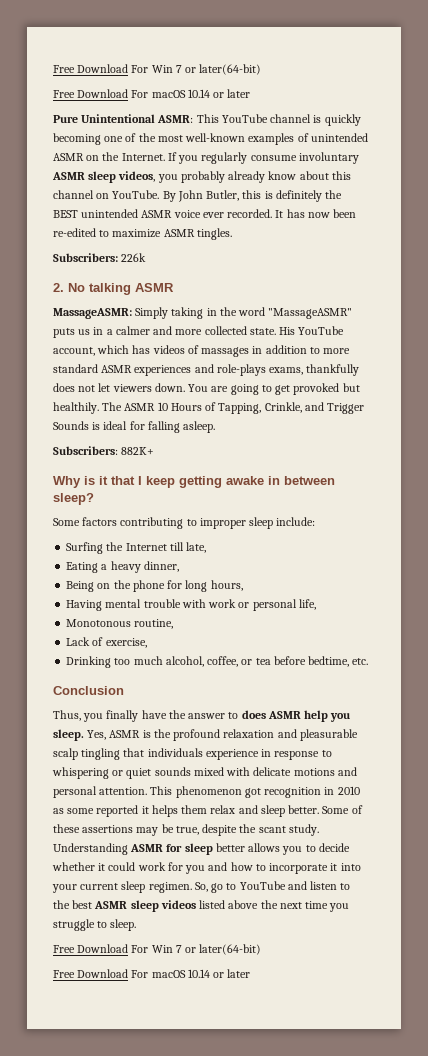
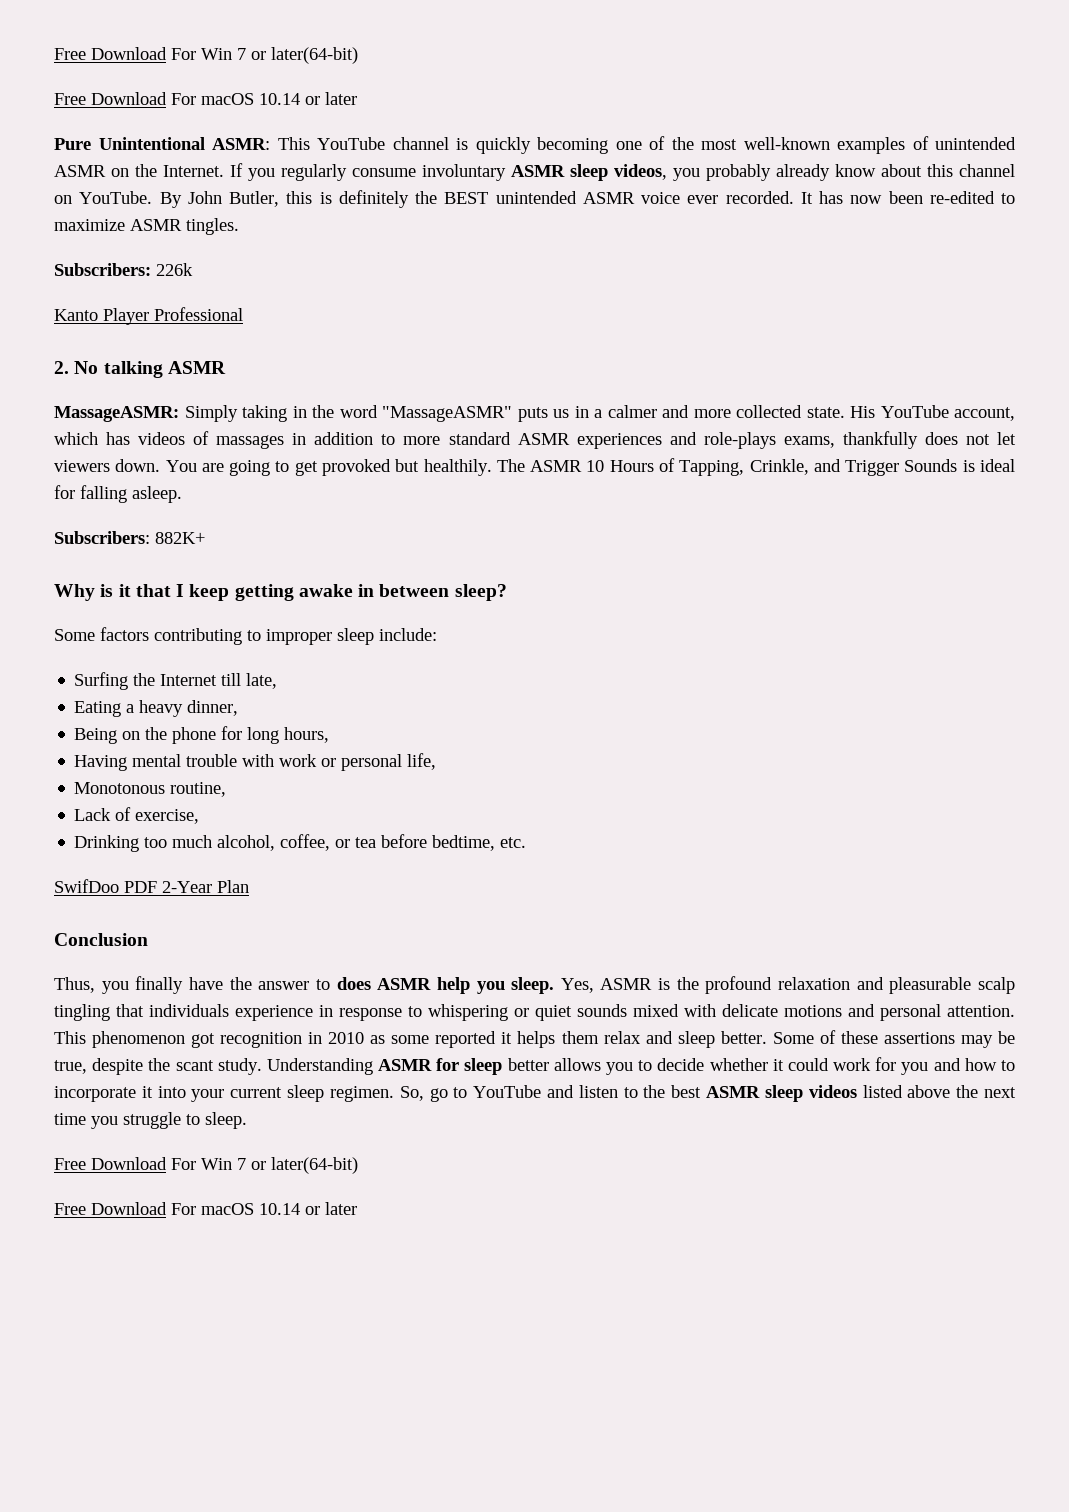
+ Kanto Player Professional
+ SwifDoo PDF 2-Year Plan

